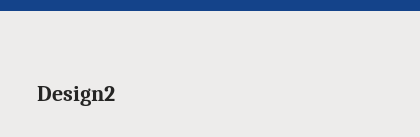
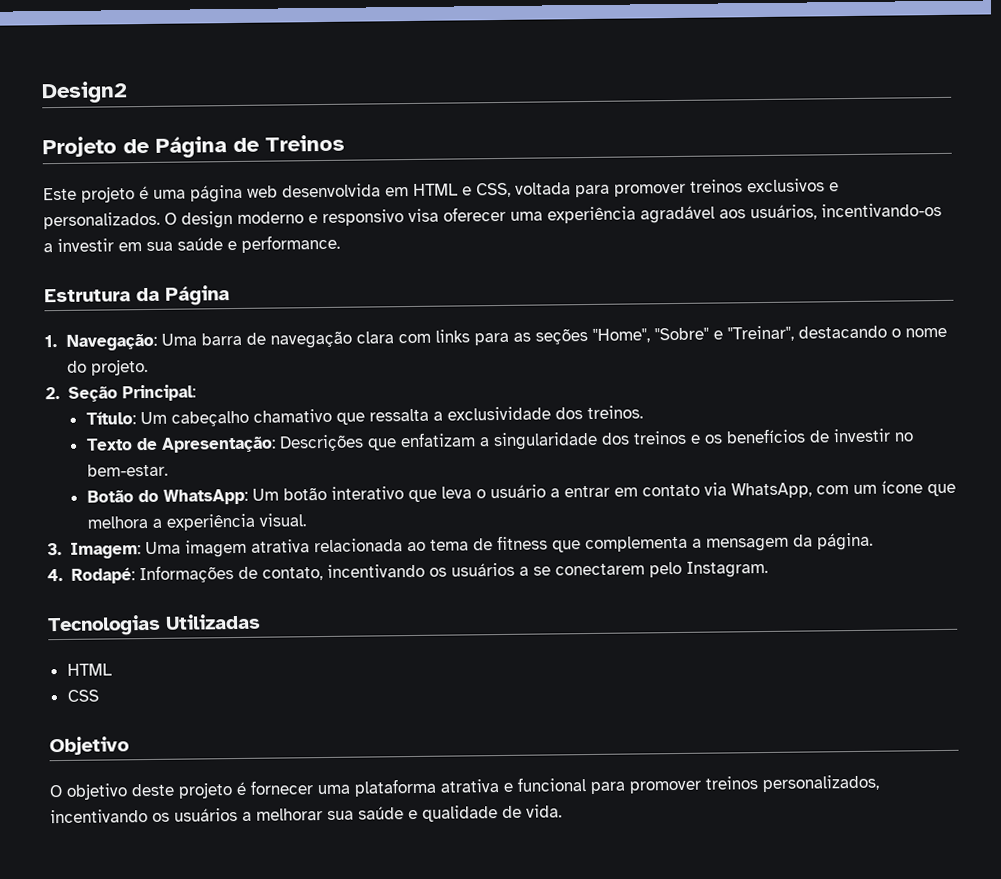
+ Projeto de Página de Treinos
+ Este projeto é uma página web desenvolvida em HTML e CSS, voltada para promover treinos exclusivos e personalizados. O design moderno e responsivo visa oferecer uma experiência agradável aos usuários, incentivando-os a investir em sua saúde e performance.
+ Estrutura da Página
+ 1. Navegação: Uma barra de navegação clara com links para as seções "Home", "Sobre" e "Treinar", destacando o nome do projeto.
+ 2. Seção Principal:
+ Título: Um cabeçalho chamativo que ressalta a exclusividade dos treinos.
+ Texto de Apresentação: Descrições que enfatizam a singularidade dos treinos e os benefícios de investir no bem-estar.
+ Botão do WhatsApp: Um botão interativo que leva o usuário a entrar em contato via WhatsApp, com um ícone que melhora a experiência visual.
+ 3. Imagem: Uma imagem atrativa relacionada ao tema de fitness que complementa a mensagem da página.
+ 4. Rodapé: Informações de contato, incentivando os usuários a se conectarem pelo Instagram.
+ Tecnologias Utilizadas
+ HTML
+ CSS
+ Objetivo
+ O objetivo deste projeto é fornecer uma plataforma atrativa e funcional para promover treinos personalizados, incentivando os usuários a melhorar sua saúde e qualidade de vida.

